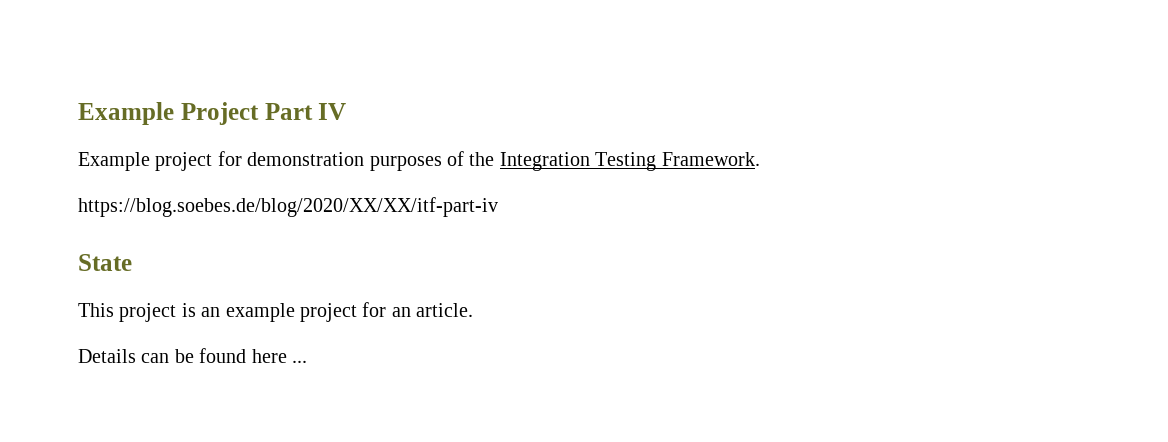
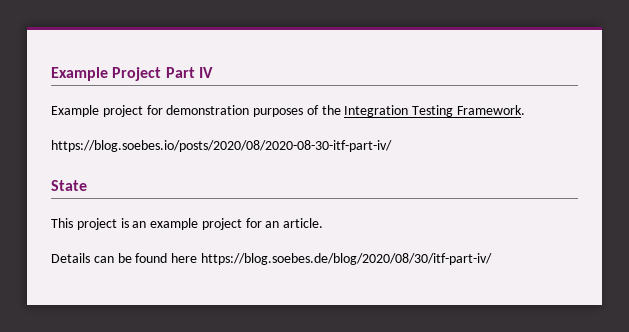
- https://blog.soebes.de/blog/2020/XX/XX/itf-part-iv
+ https://blog.soebes.io/posts/2020/08/2020-08-30-itf-part-iv/
- Details can be found here ...
+ Details can be found here https://blog.soebes.de/blog/2020/08/30/itf-part-iv/

